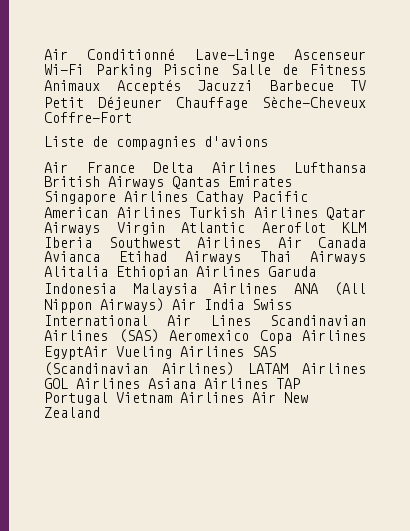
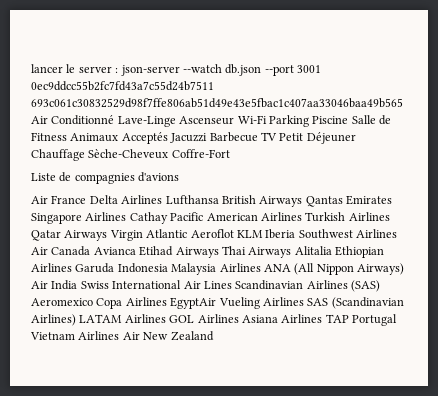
- Air Conditionné Lave-Linge Ascenseur Wi-Fi Parking Piscine Salle de Fitness Animaux Acceptés Jacuzzi Barbecue TV Petit Déjeuner Chauffage Sèche-Cheveux Coffre-Fort
+ lancer le server : json-server --watch db.json --port 3001 0ec9ddcc55b2fc7fd43a7c55d24b7511 693c061c30832529d98f7ffe806ab51d49e43e5fbac1c407aa33046baa49b565 Air Conditionné Lave-Linge Ascenseur Wi-Fi Parking Piscine Salle de Fitness Animaux Acceptés Jacuzzi Barbecue TV Petit Déjeuner Chauffage Sèche-Cheveux Coffre-Fort

